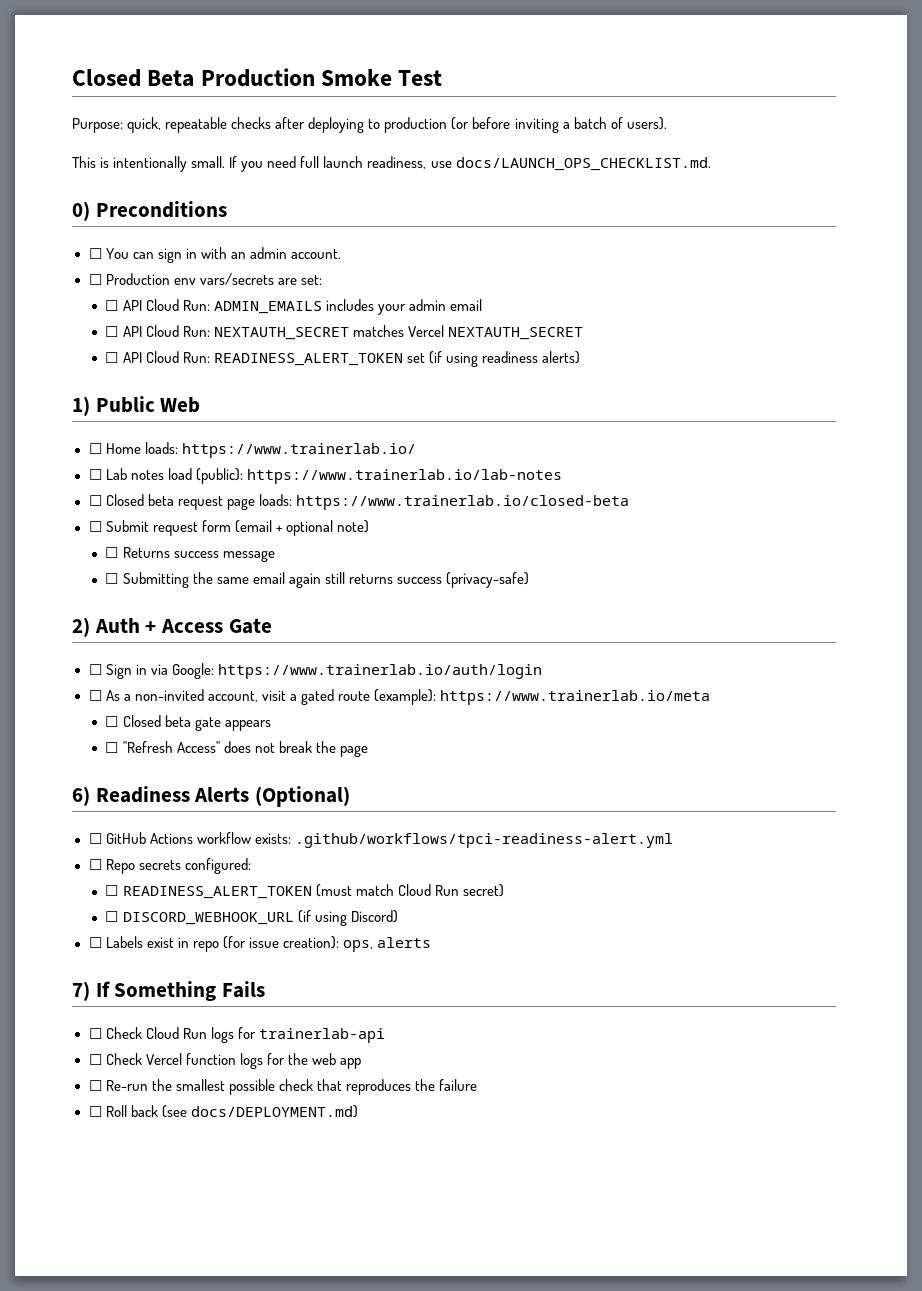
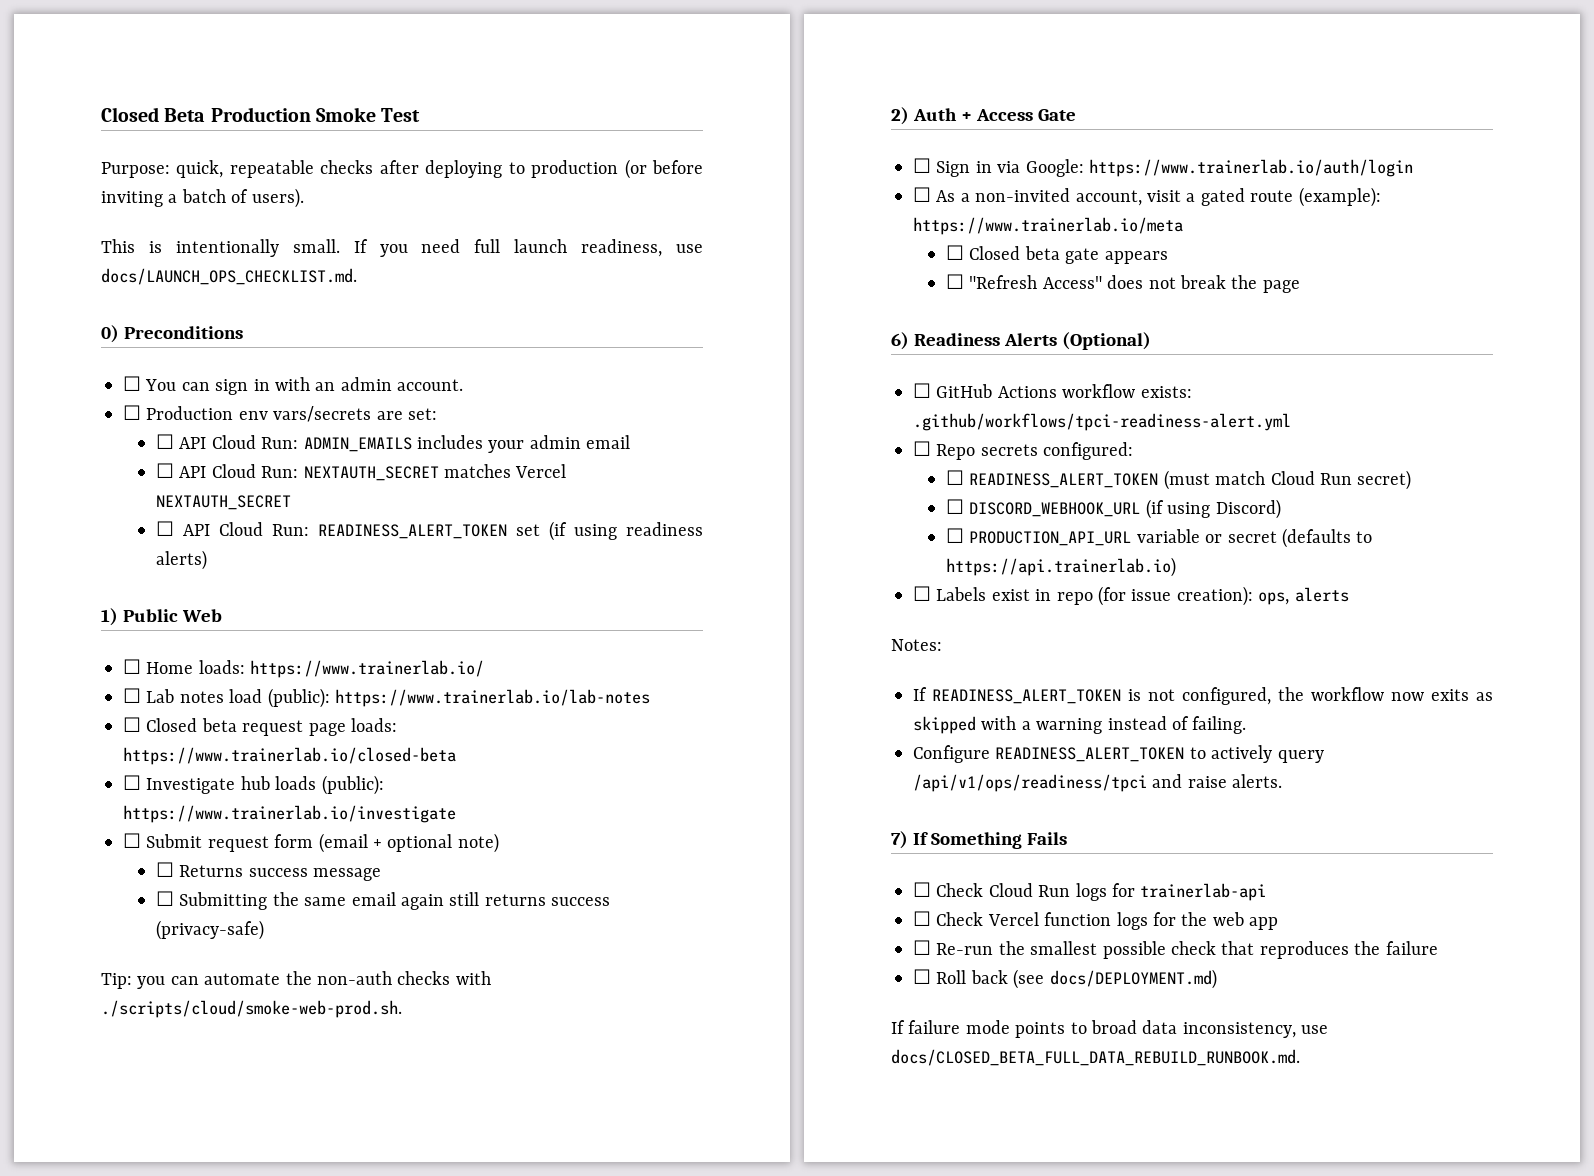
+ ☐ Investigate hub loads (public): https://www.trainerlab.io/investigate
+ Tip: you can automate the non-auth checks with ./scripts/cloud/smoke-web-prod.sh.
+ ☐ PRODUCTION_API_URL variable or secret (defaults to https://api.trainerlab.io)
+ Notes:
+ If READINESS_ALERT_TOKEN is not configured, the workflow now exits as skipped with a warning instead of failing.
+ Configure READINESS_ALERT_TOKEN to actively query /api/v1/ops/readiness/tpci and raise alerts.
+ If failure mode points to broad data inconsistency, use docs/CLOSED_BETA_FULL_DATA_REBUILD_RUNBOOK.md.

